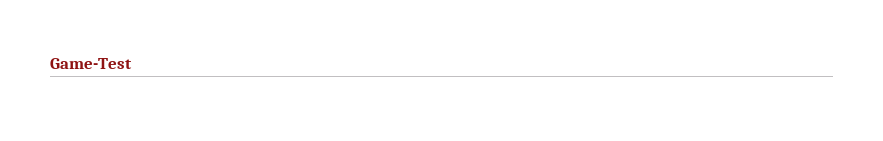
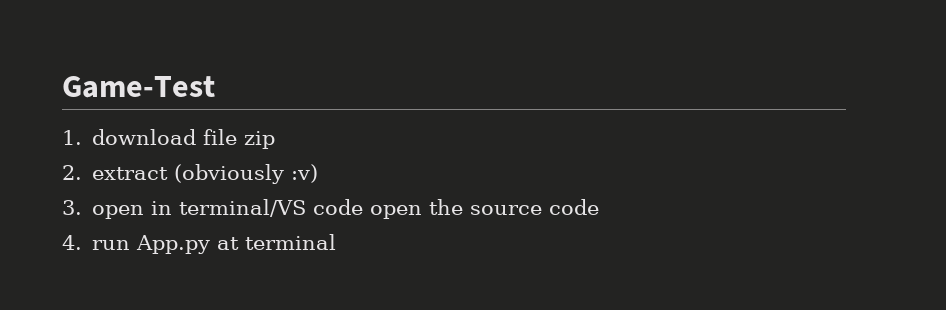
+ 1. download file zip
+ 2. extract (obviously :v)
+ 3. open in terminal/VS code open the source code
+ 4. run App.py at terminal

